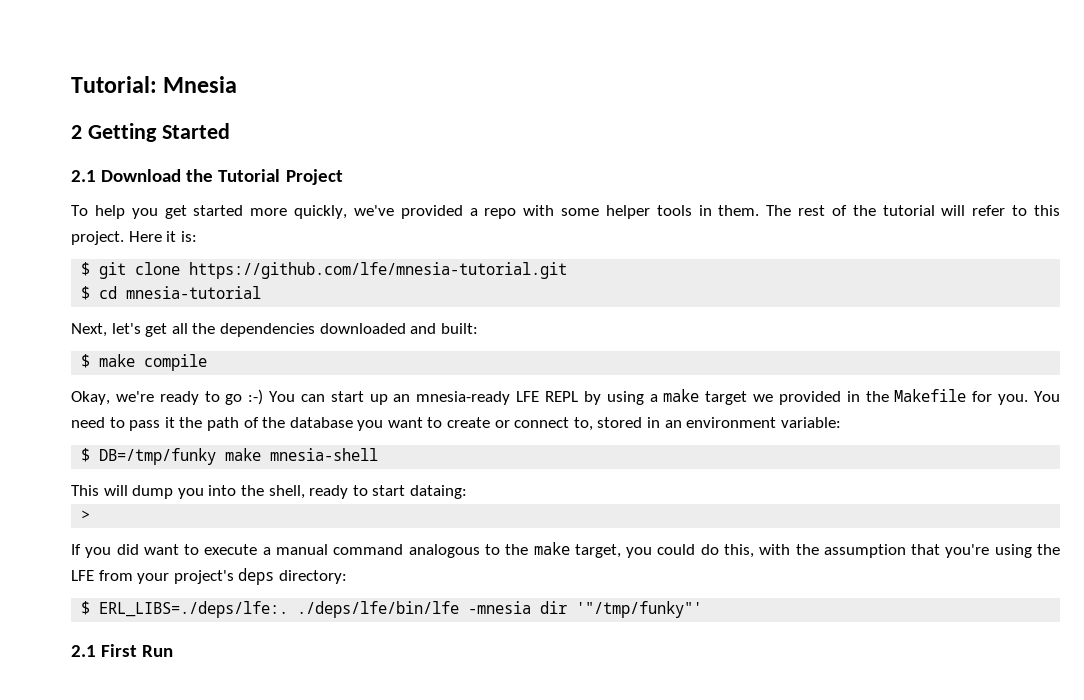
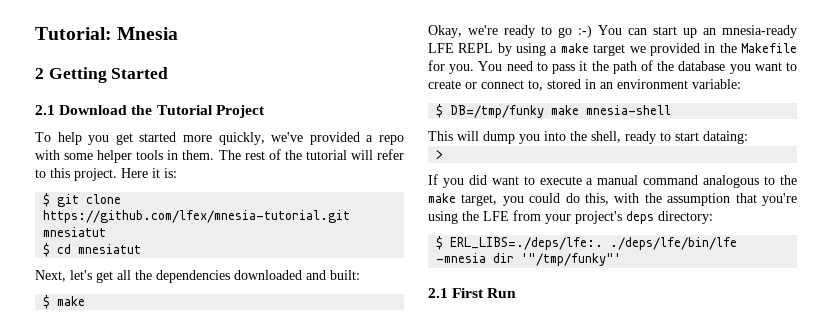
- $ git clone https://github.com/lfe/mnesia-tutorial.git
+ $ git clone https://github.com/lfex/mnesia-tutorial.git mnesiatut
- $ cd mnesia-tutorial
+ $ cd mnesiatut
- $ make compile
+ $ make

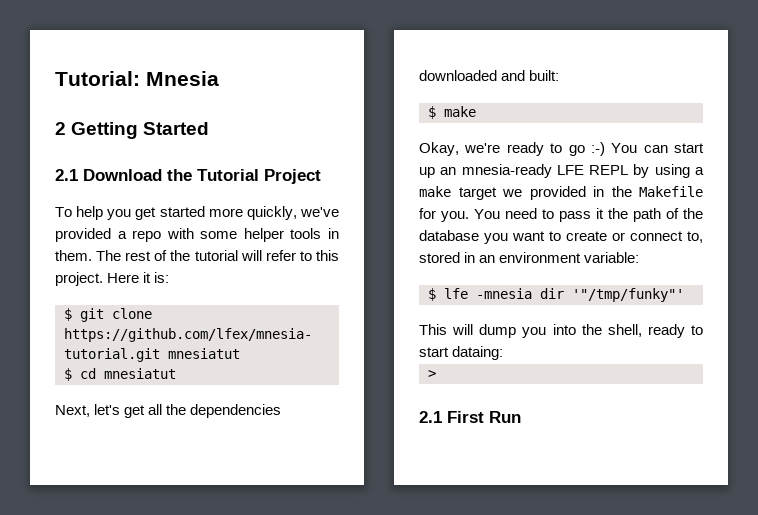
- $ DB=/tmp/funky make mnesia-shell
+ $ lfe -mnesia dir '"/tmp/funky"'
- If you did want to execute a manual command analogous to the make target, you could do this, with the assumption that you're using the LFE from your project's deps directory:
- $ ERL_LIBS=./deps/lfe:. ./deps/lfe/bin/lfe -mnesia dir '"/tmp/funky"'

